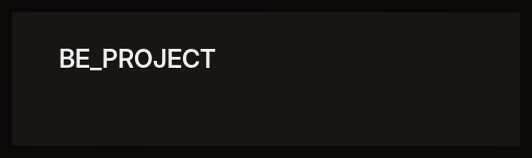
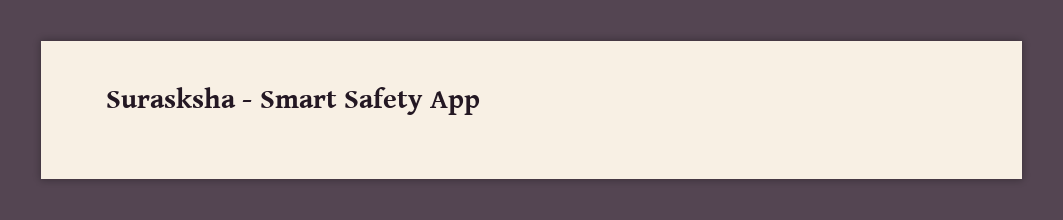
- BE_PROJECT
+ Surasksha - Smart Safety App

